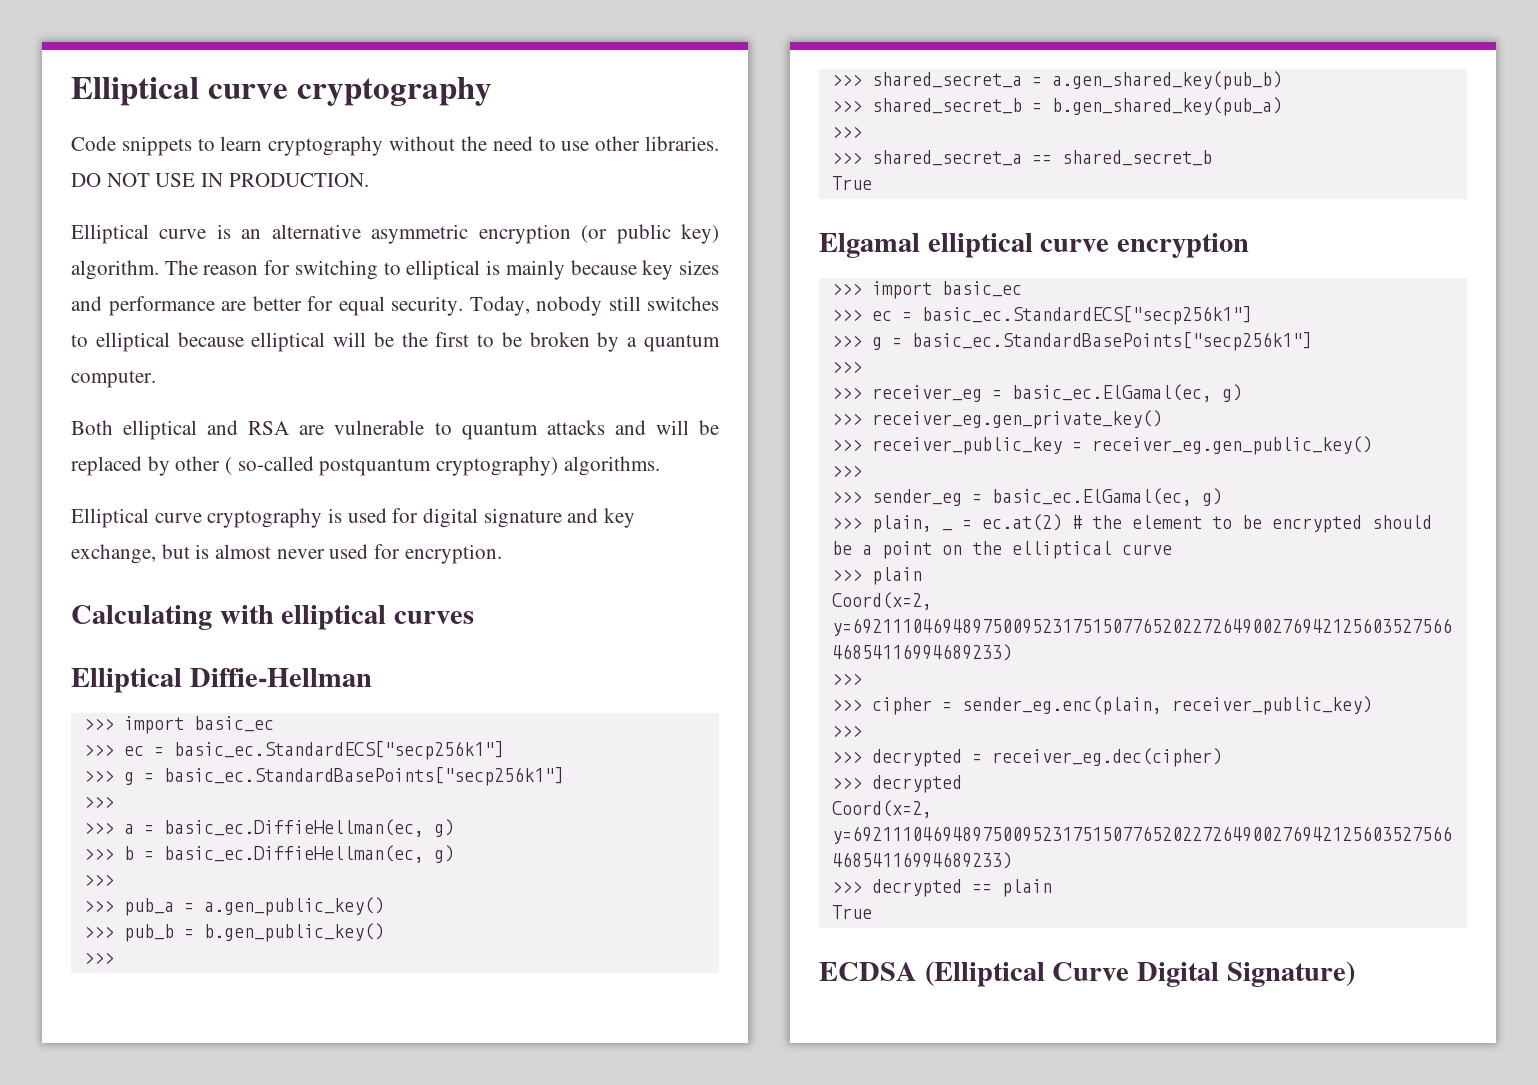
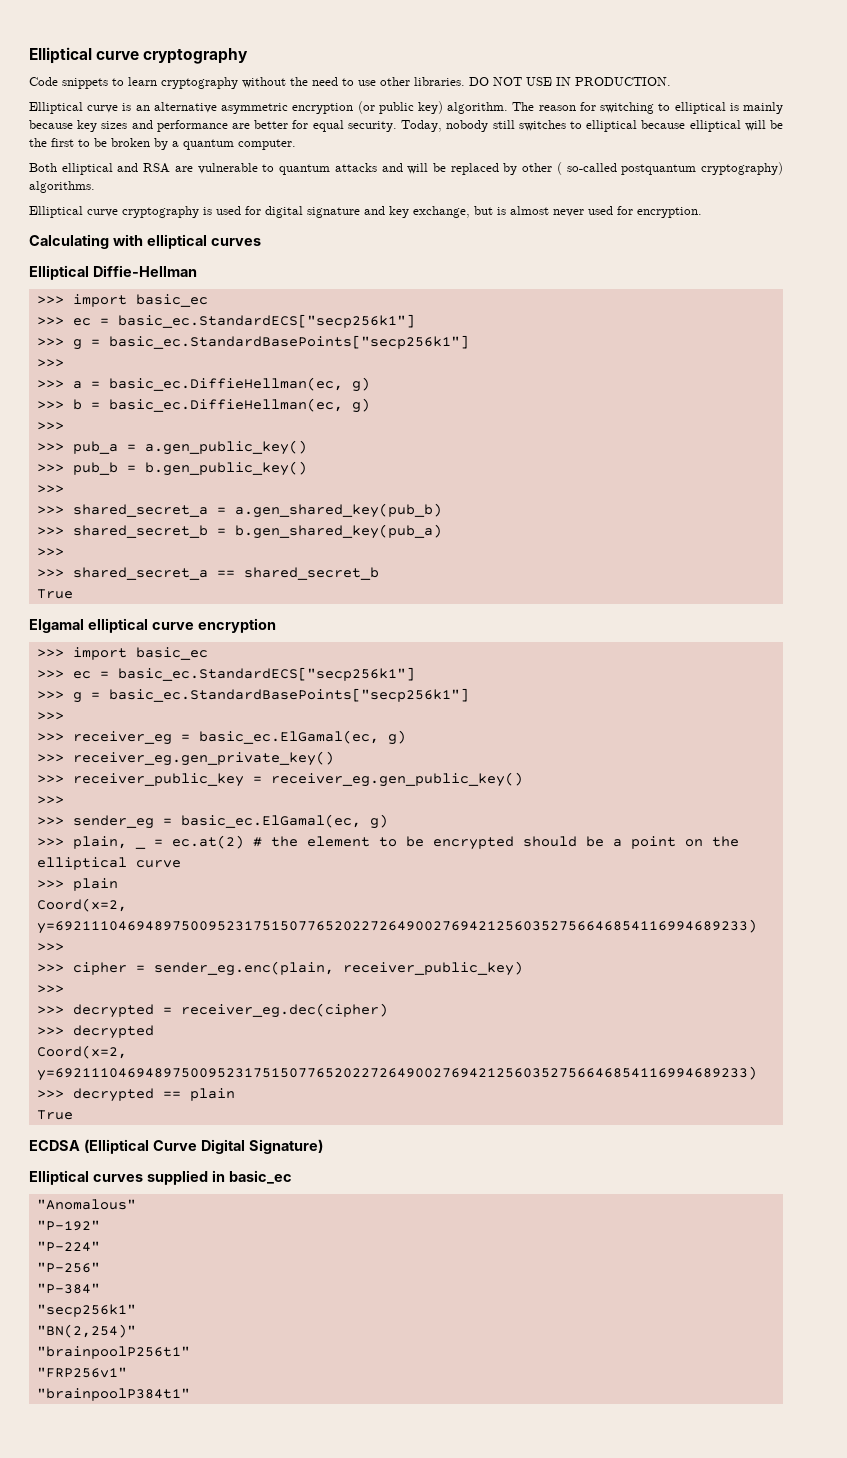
+ Elliptical curves supplied in basic_ec
+ "Anomalous"
+ "P-192"
+ "P-224"
+ "P-256"
+ "P-384"
+ "secp256k1"
+ "BN(2,254)"
+ "brainpoolP256t1"
+ "FRP256v1"
+ "brainpoolP384t1"

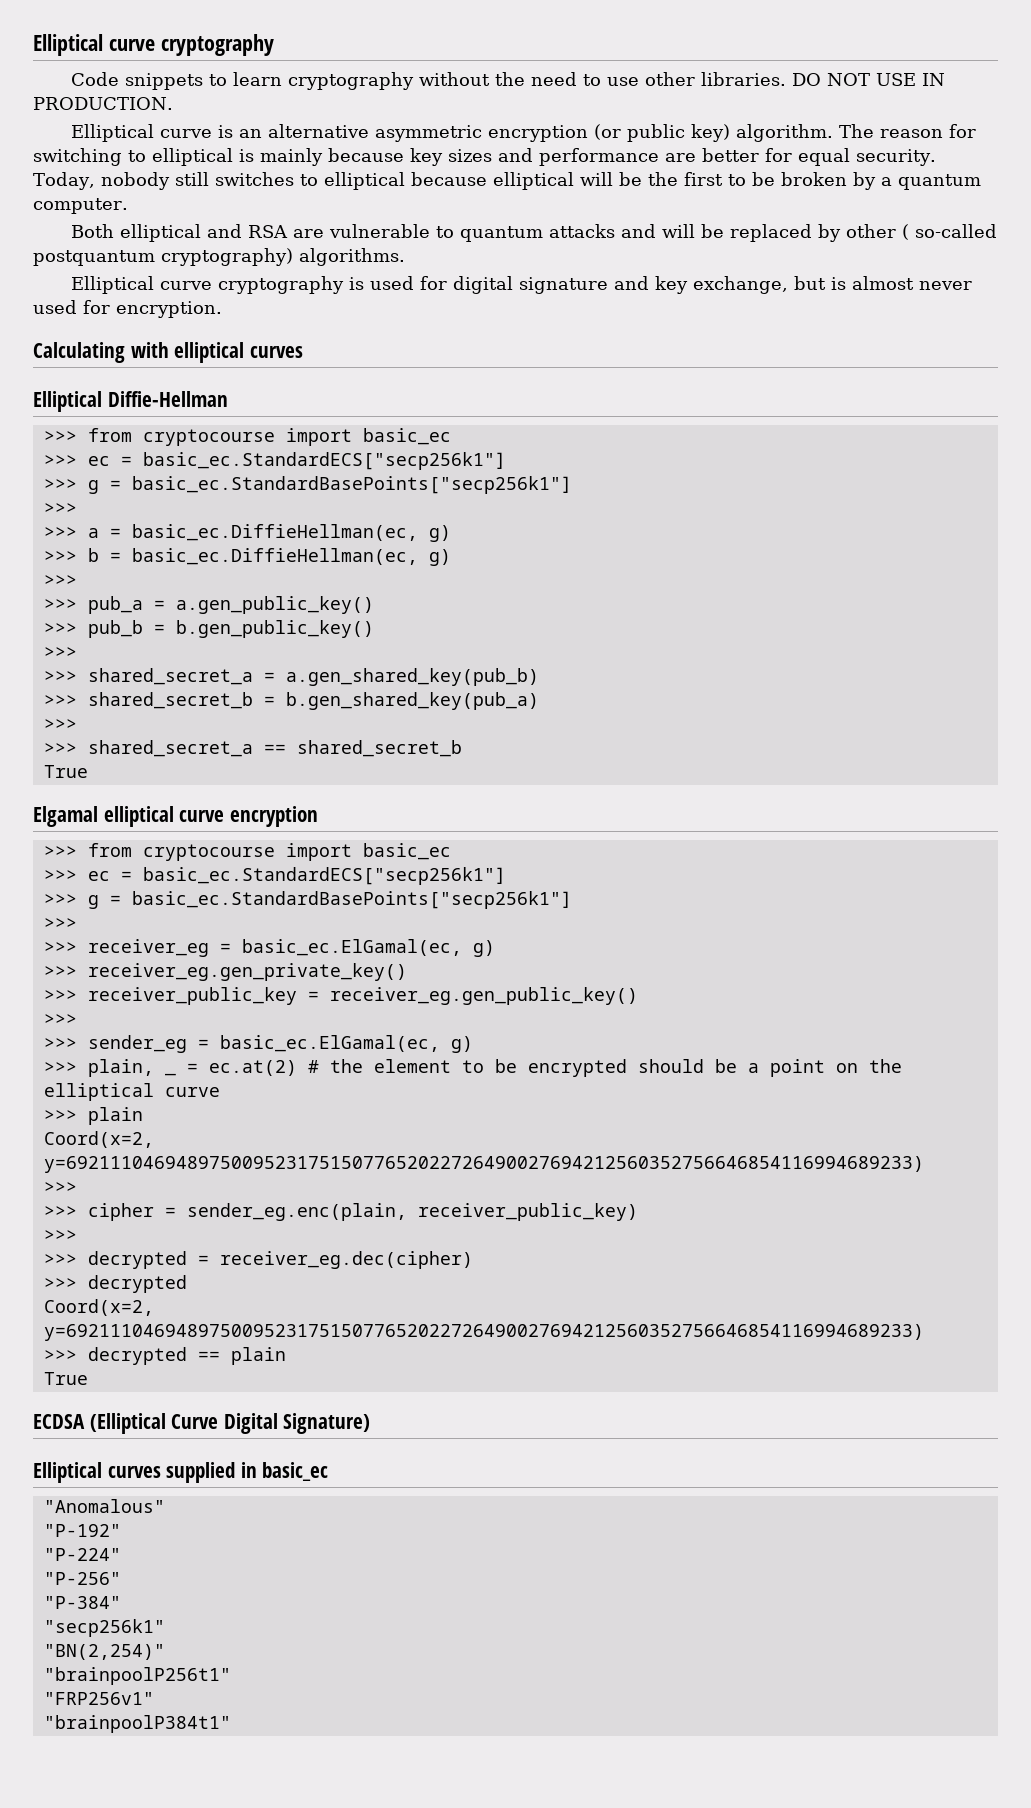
  Elliptical Diffie-Hellman
- >>> import basic_ec
+ >>> from cryptocourse import basic_ec
  Elgamal elliptical curve encryption
- >>> import basic_ec
+ >>> from cryptocourse import basic_ec

